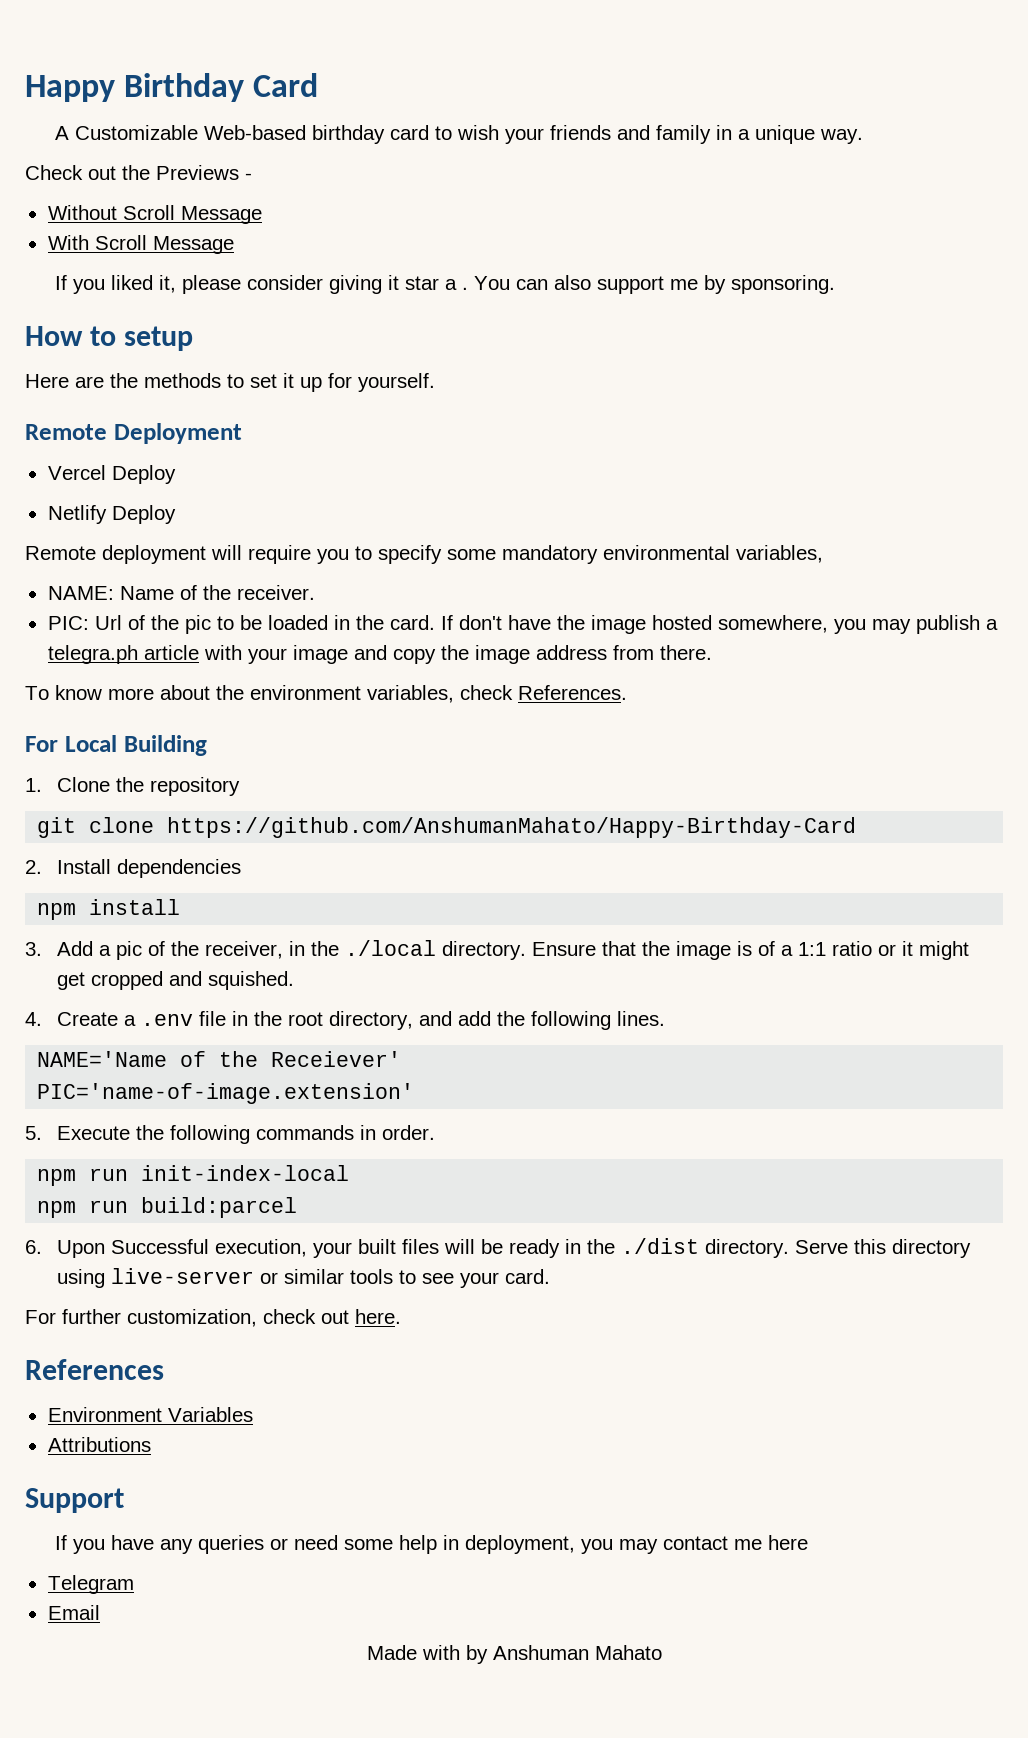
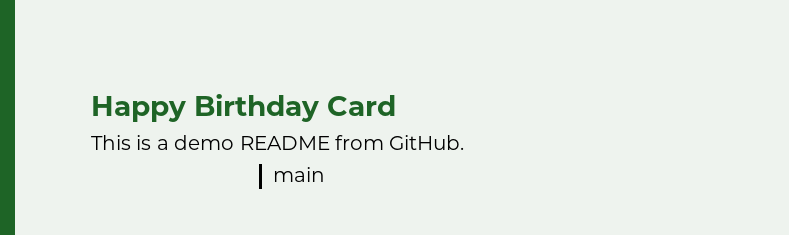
- A Customizable Web-based birthday card to wish your friends and family in a unique way.
- Check out the Previews -
- Without Scroll Message
- With Scroll Message
- If you liked it, please consider giving it star a . You can also support me by sponsoring.
- How to setup
- Here are the methods to set it up for yourself.
- Remote Deployment
- Vercel Deploy
- Netlify Deploy
- Remote deployment will require you to specify some mandatory environmental variables,
- NAME: Name of the receiver.
- PIC: Url of the pic to be loaded in the card. If don't have the image hosted somewhere, you may publish a telegra.ph article with your image and copy the image address from there.
- To know more about the environment variables, check References.
- For Local Building
- 1. Clone the repository
- git clone https://github.com/AnshumanMahato/Happy-Birthday-Card
- 2. Install dependencies
- npm install
- 3. Add a pic of the receiver, in the ./local directory. Ensure that the image is of a 1:1 ratio or it might get cropped and squished.
- 4. Create a .env file in the root directory, and add the following lines.
- NAME='Name of the Receiever'
- PIC='name-of-image.extension'
- 5. Execute the following commands in order.
- npm run init-index-local
- npm run build:parcel
- 6. Upon Successful execution, your built files will be ready in the ./dist directory. Serve this directory using live-server or similar tools to see your card.
- For further customization, check out here.
- References
- Environment Variables
- Attributions
- Support
- If you have any queries or need some help in deployment, you may contact me here
- Telegram
- Email
- Made with by Anshuman Mahato
+ This is a demo README from GitHub.
+ main

